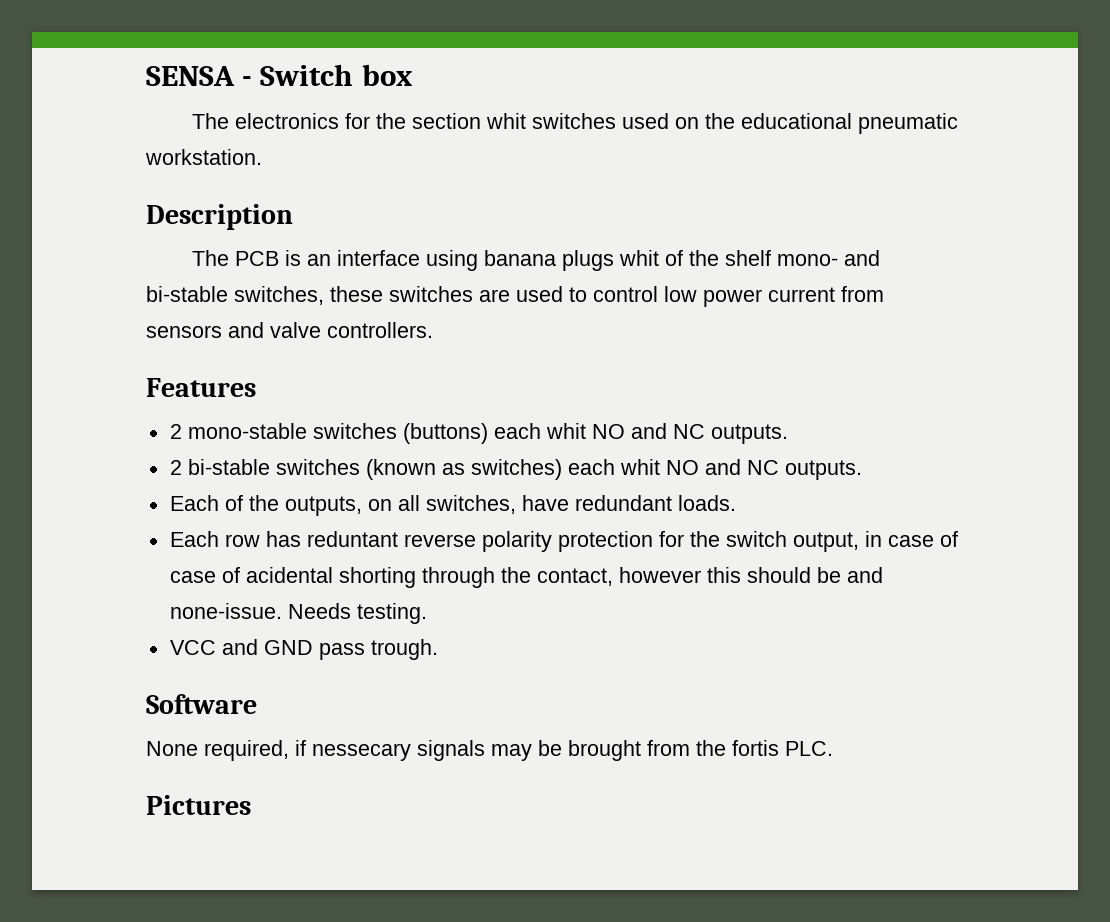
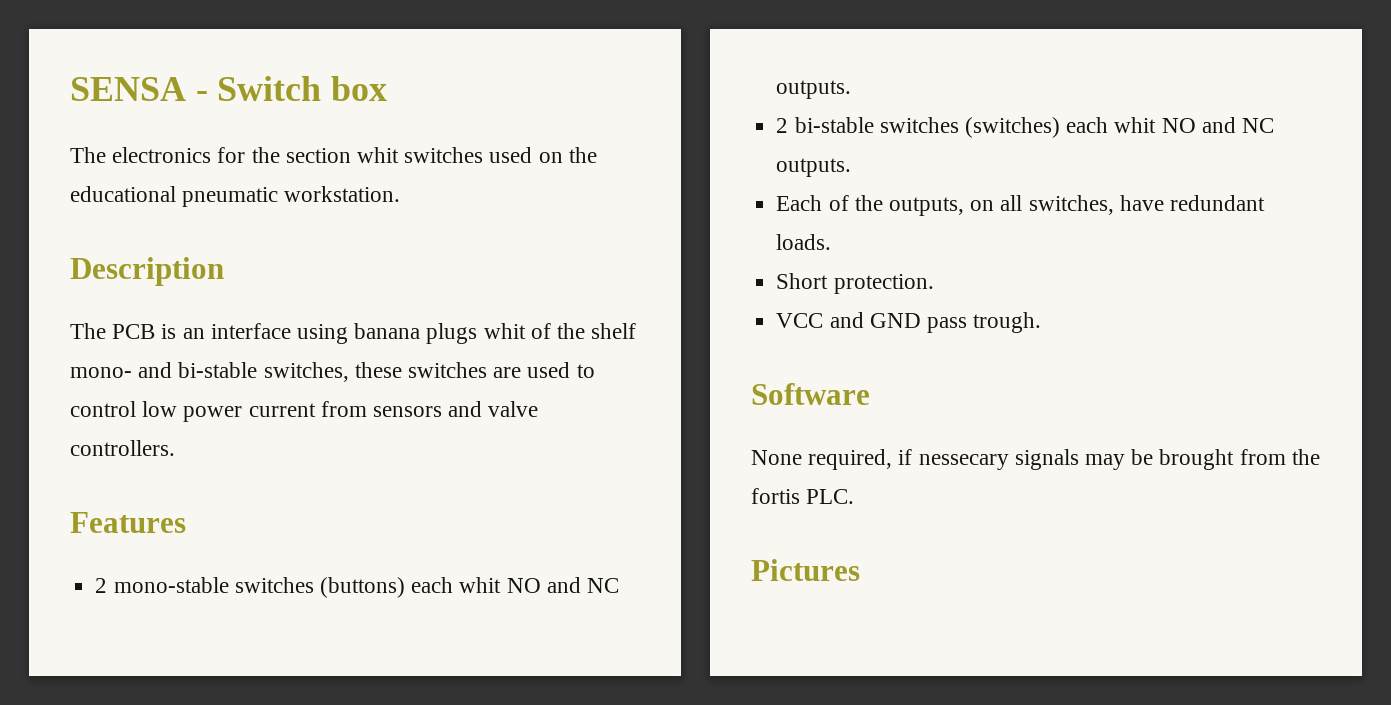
- 2 bi-stable switches (known as switches) each whit NO and NC outputs.
+ 2 bi-stable switches (switches) each whit NO and NC outputs.
- Each row has reduntant reverse polarity protection for the switch output, in case of case of acidental shorting through the contact, however this should be and none-issue. Needs testing.
+ Short protection.

